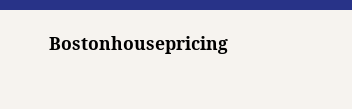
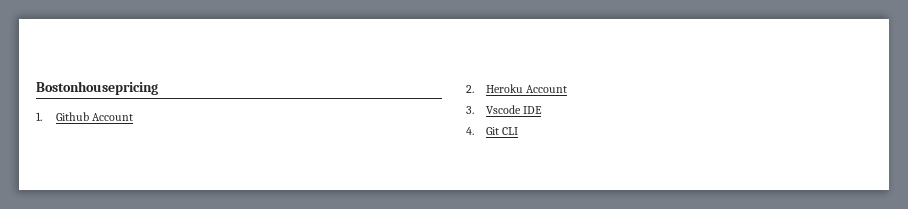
+ 1. Github Account
+ 2. Heroku Account
+ 3. Vscode IDE
+ 4. Git CLI

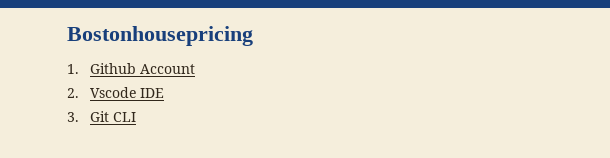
- 2. Heroku Account
- 3. Vscode IDE
+ 2. Vscode IDE
- 4. Git CLI
+ 3. Git CLI

